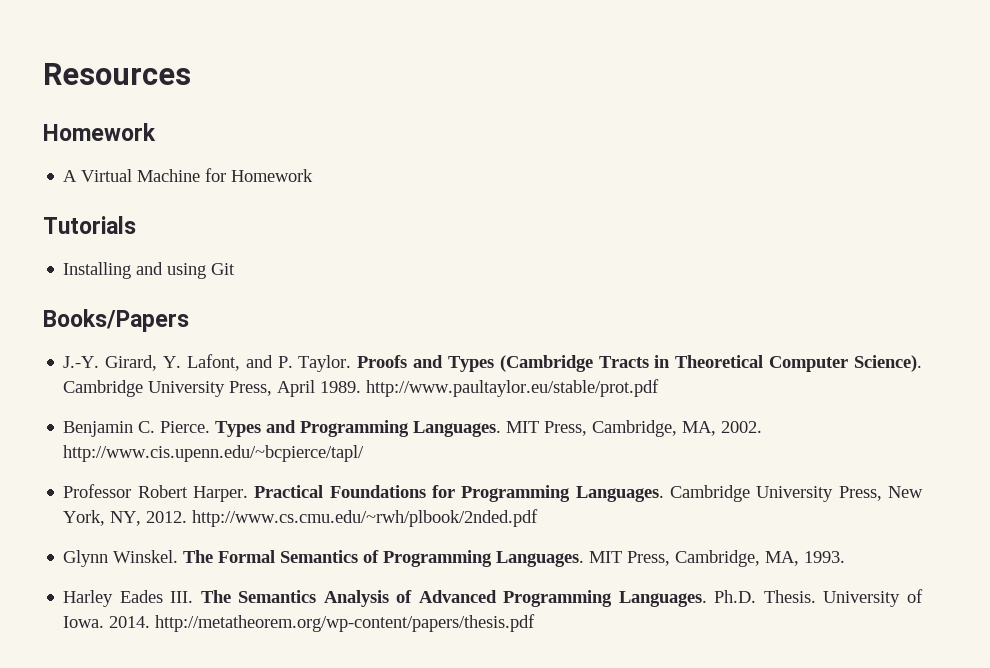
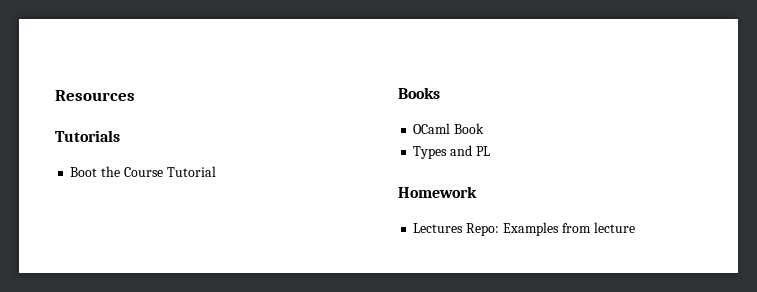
  Resources
+ Tutorials
+ Boot the Course Tutorial
+ Books
+ OCaml Book
+ Types and PL
  Homework
- A Virtual Machine for Homework
- Tutorials
- Installing and using Git
- Books/Papers
- J.-Y. Girard, Y. Lafont, and P. Taylor. Proofs and Types (Cambridge Tracts in Theoretical Computer Science). Cambridge University Press, April 1989. http://www.paultaylor.eu/stable/prot.pdf
- Benjamin C. Pierce. Types and Programming Languages. MIT Press, Cambridge, MA, 2002. http://www.cis.upenn.edu/~bcpierce/tapl/
- Professor Robert Harper. Practical Foundations for Programming Languages. Cambridge University Press, New York, NY, 2012. http://www.cs.cmu.edu/~rwh/plbook/2nded.pdf
- Glynn Winskel. The Formal Semantics of Programming Languages. MIT Press, Cambridge, MA, 1993.
- Harley Eades III. The Semantics Analysis of Advanced Programming Languages. Ph.D. Thesis. University of Iowa. 2014. http://metatheorem.org/wp-content/papers/thesis.pdf
+ Lectures Repo: Examples from lecture

